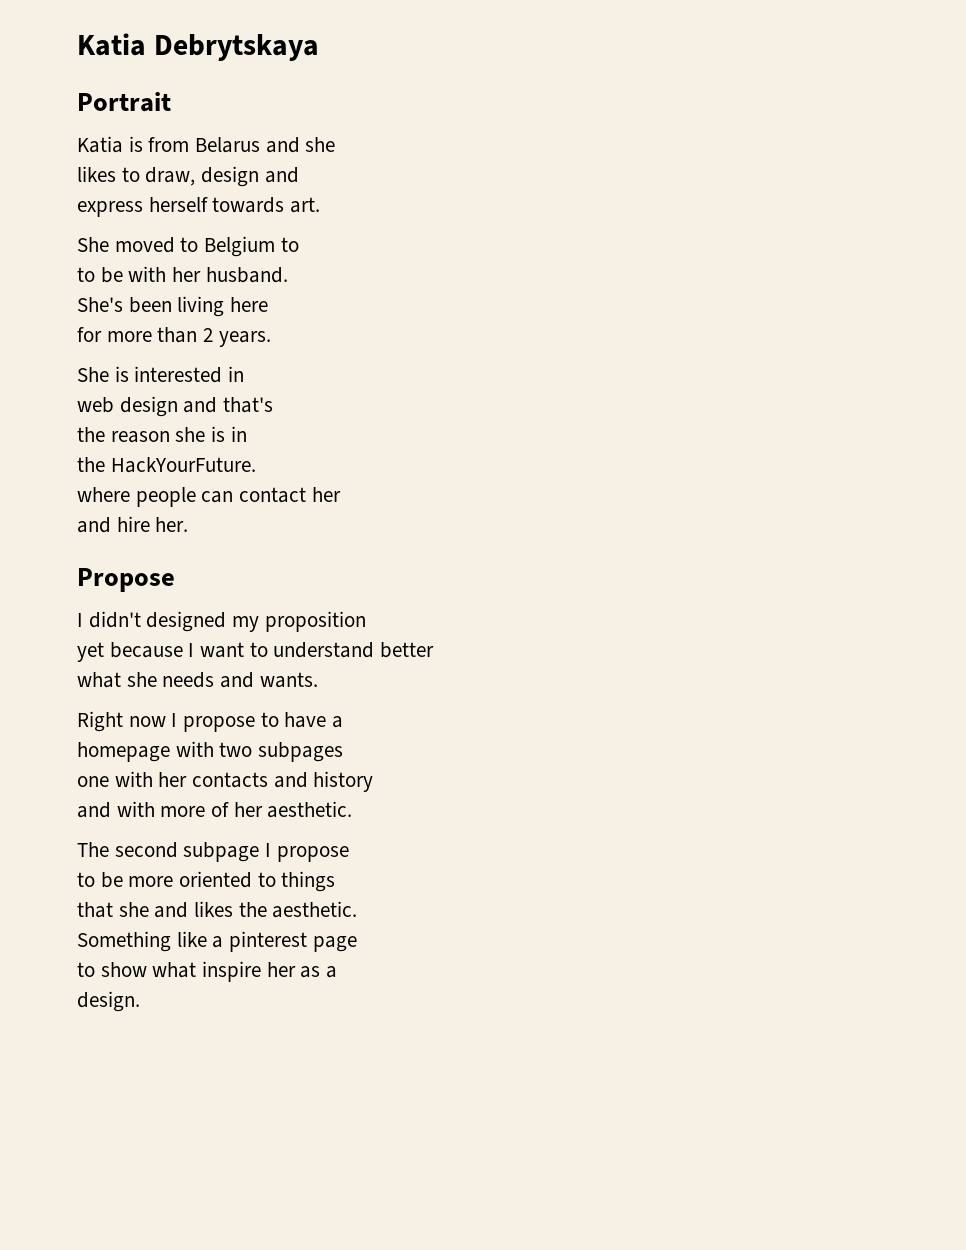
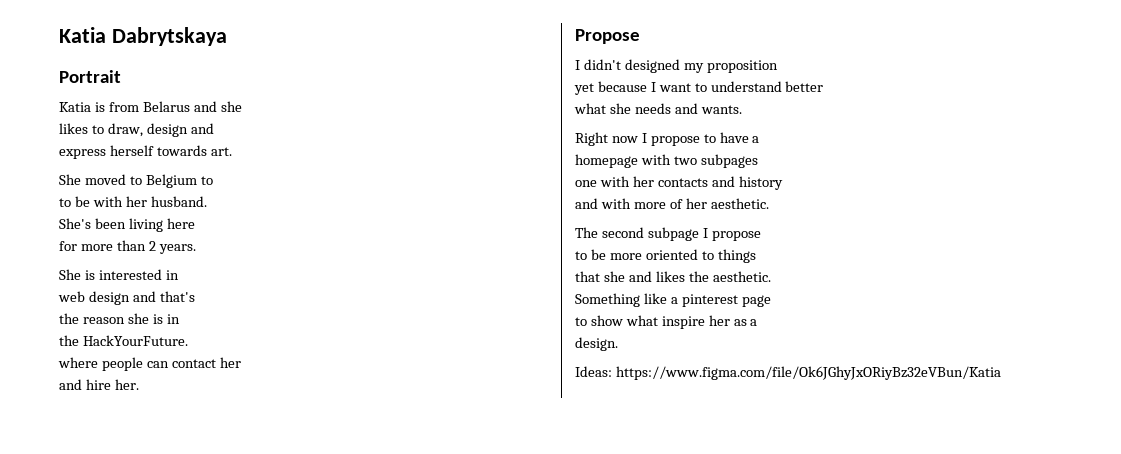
- Katia Debrytskaya
+ Katia Dabrytskaya
+ Ideas: https://www.figma.com/file/Ok6JGhyJxORiyBz32eVBun/Katia

